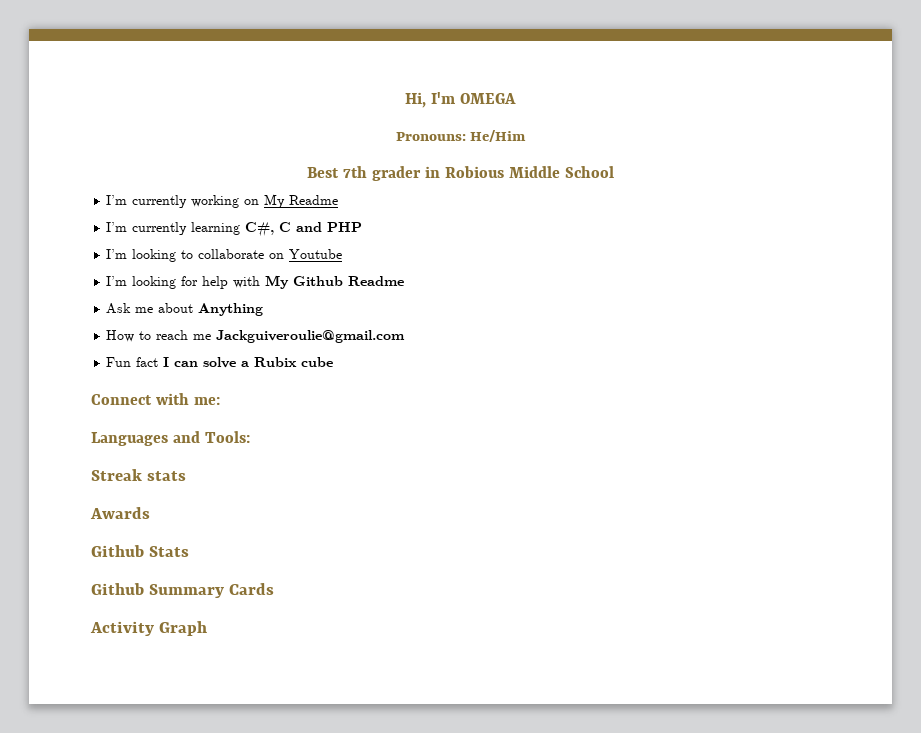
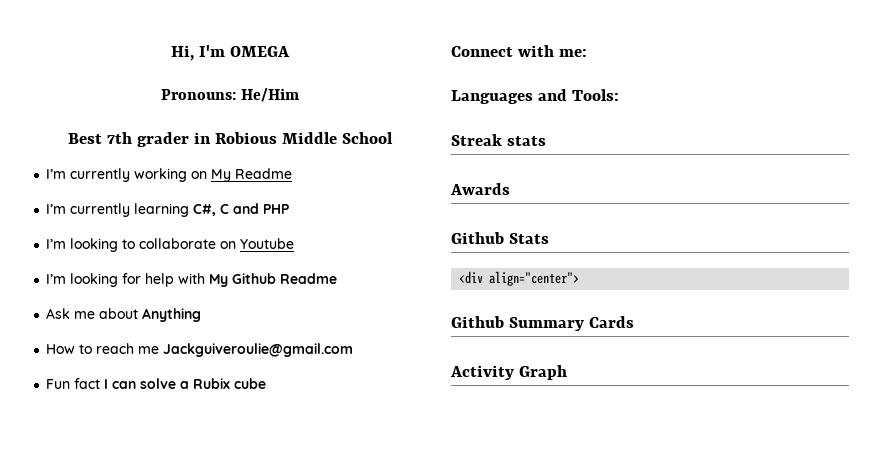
+ <div align="center">

